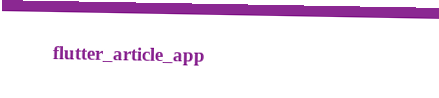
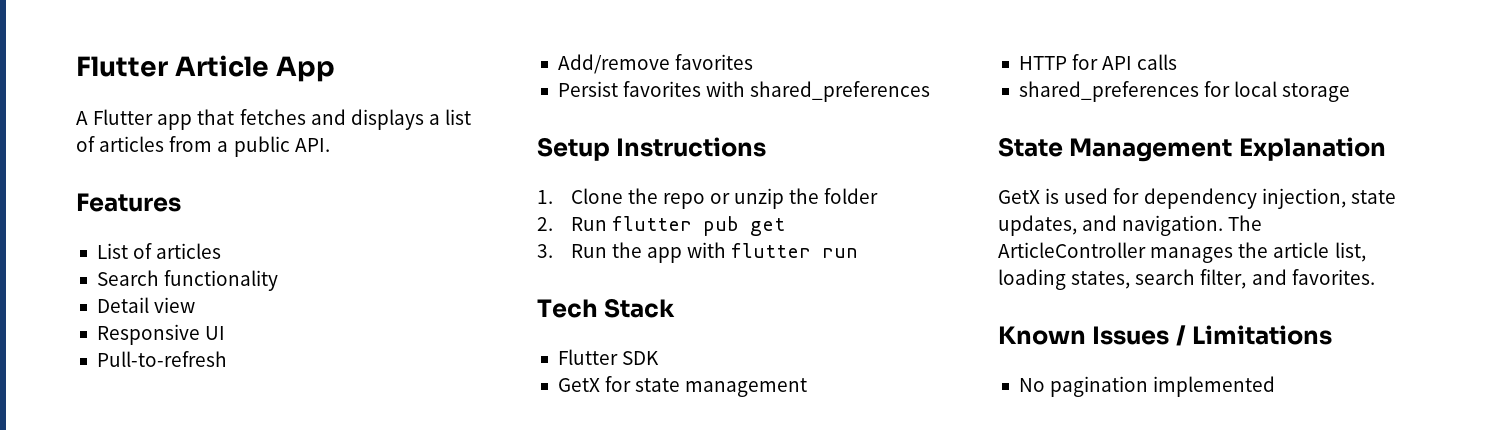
- flutter_article_app
+ Flutter Article App
+ A Flutter app that fetches and displays a list of articles from a public API.
+ Features
+ List of articles
+ Search functionality
+ Detail view
+ Responsive UI
+ Pull-to-refresh
+ Add/remove favorites
+ Persist favorites with shared_preferences
+ Setup Instructions
+ 1. Clone the repo or unzip the folder
+ 2. Run flutter pub get
+ 3. Run the app with flutter run
+ Tech Stack
+ Flutter SDK
+ GetX for state management
+ HTTP for API calls
+ shared_preferences for local storage
+ State Management Explanation
+ GetX is used for dependency injection, state updates, and navigation. The ArticleController manages the article list, loading states, search filter, and favorites.
+ Known Issues / Limitations
+ No pagination implemented

